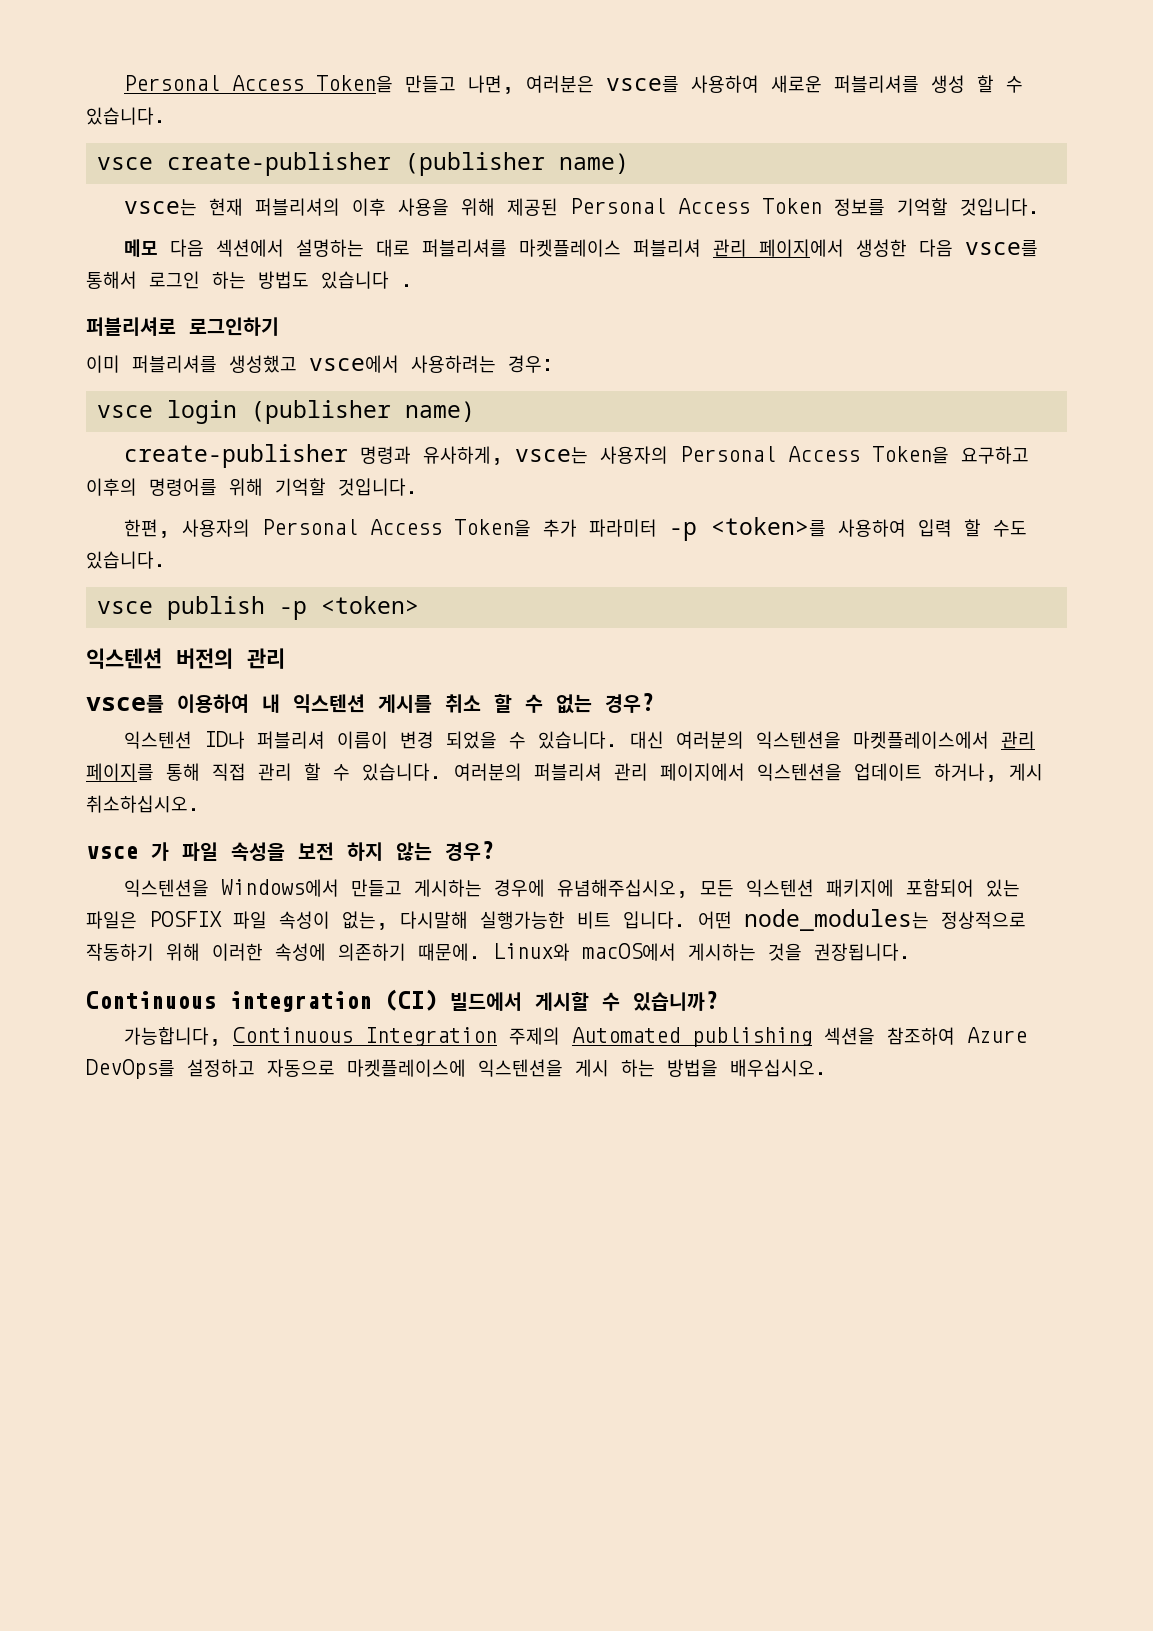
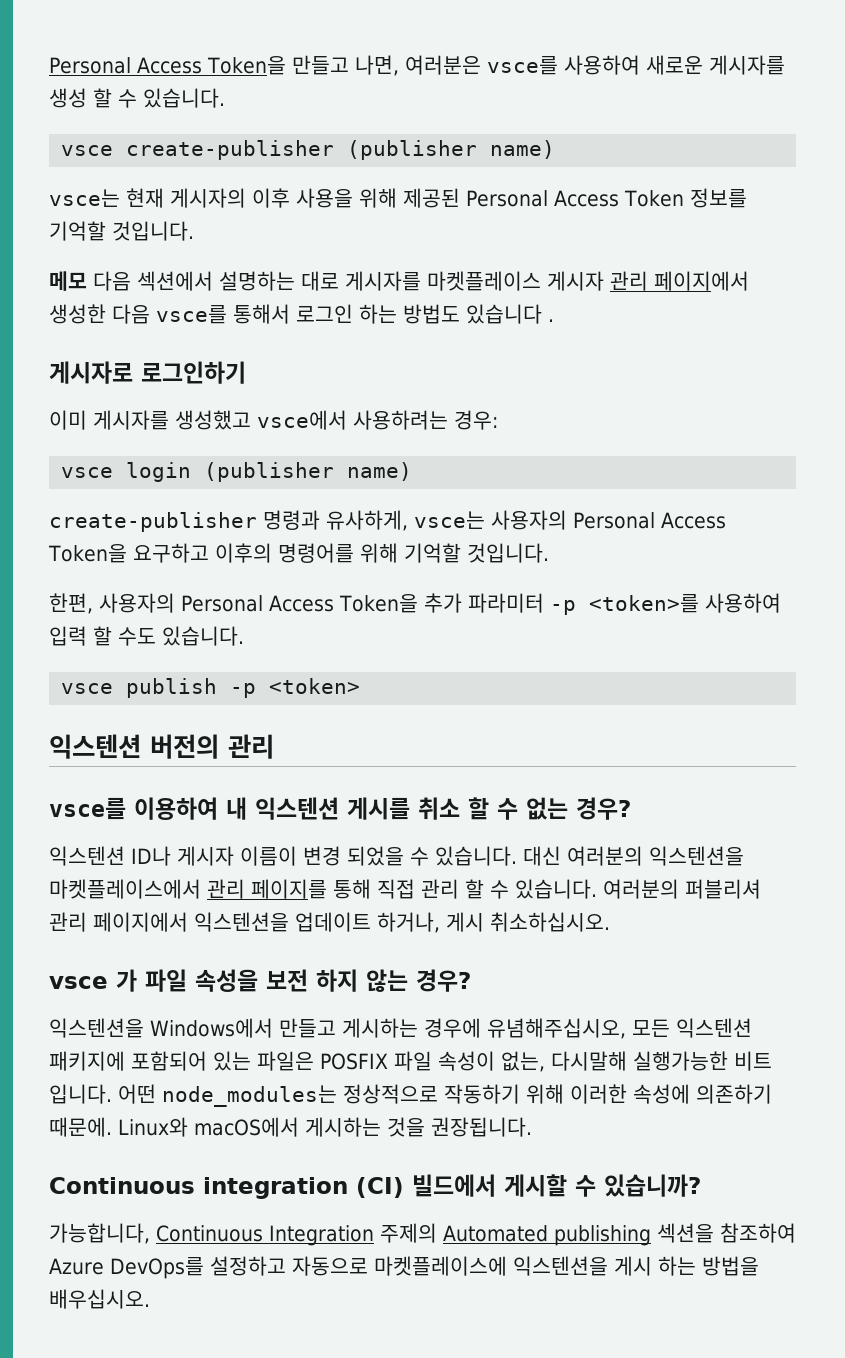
- Personal Access Token을 만들고 나면, 여러분은 vsce를 사용하여 새로운 퍼블리셔를 생성 할 수 있습니다.
+ Personal Access Token을 만들고 나면, 여러분은 vsce를 사용하여 새로운 게시자를 생성 할 수 있습니다.
- vsce는 현재 퍼블리셔의 이후 사용을 위해 제공된 Personal Access Token 정보를 기억할 것입니다.
+ vsce는 현재 게시자의 이후 사용을 위해 제공된 Personal Access Token 정보를 기억할 것입니다.
- 메모 다음 섹션에서 설명하는 대로 퍼블리셔를 마켓플레이스 퍼블리셔 관리 페이지에서 생성한 다음 vsce를 통해서 로그인 하는 방법도 있습니다 .
+ 메모 다음 섹션에서 설명하는 대로 게시자를 마켓플레이스 게시자 관리 페이지에서 생성한 다음 vsce를 통해서 로그인 하는 방법도 있습니다 .
- 퍼블리셔로 로그인하기
+ 게시자로 로그인하기
- 이미 퍼블리셔를 생성했고 vsce에서 사용하려는 경우:
+ 이미 게시자를 생성했고 vsce에서 사용하려는 경우:
- 익스텐션 ID나 퍼블리셔 이름이 변경 되었을 수 있습니다.
+ 익스텐션 ID나 게시자 이름이 변경 되었을 수 있습니다.

